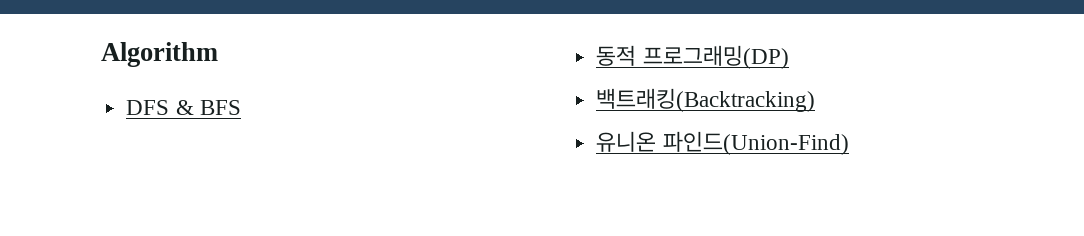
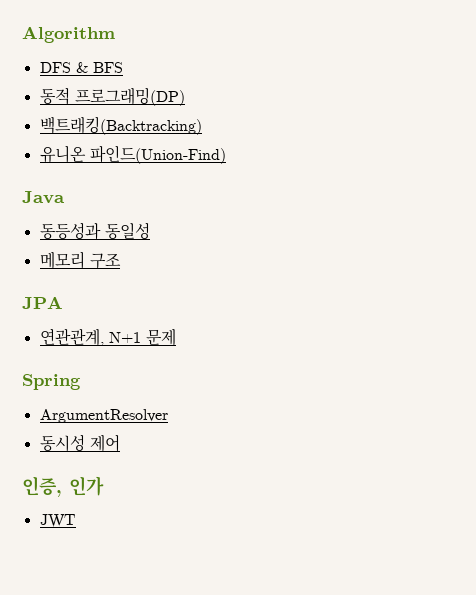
+ Java
+ 동등성과 동일성
+ 메모리 구조
+ JPA
+ 연관관계, N+1 문제
+ Spring
+ ArgumentResolver
+ 동시성 제어
+ 인증, 인가
+ JWT

